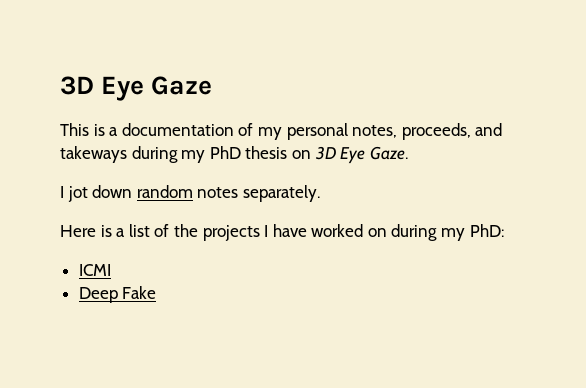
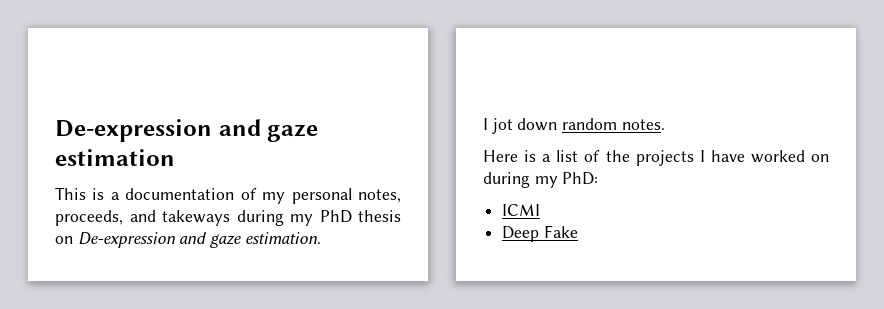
- 3D Eye Gaze
+ De-expression and gaze estimation
- This is a documentation of my personal notes, proceeds, and takeways during my PhD thesis on 3D Eye Gaze.
+ This is a documentation of my personal notes, proceeds, and takeways during my PhD thesis on De-expression and gaze estimation.
- I jot down random notes separately.
+ I jot down random notes.

